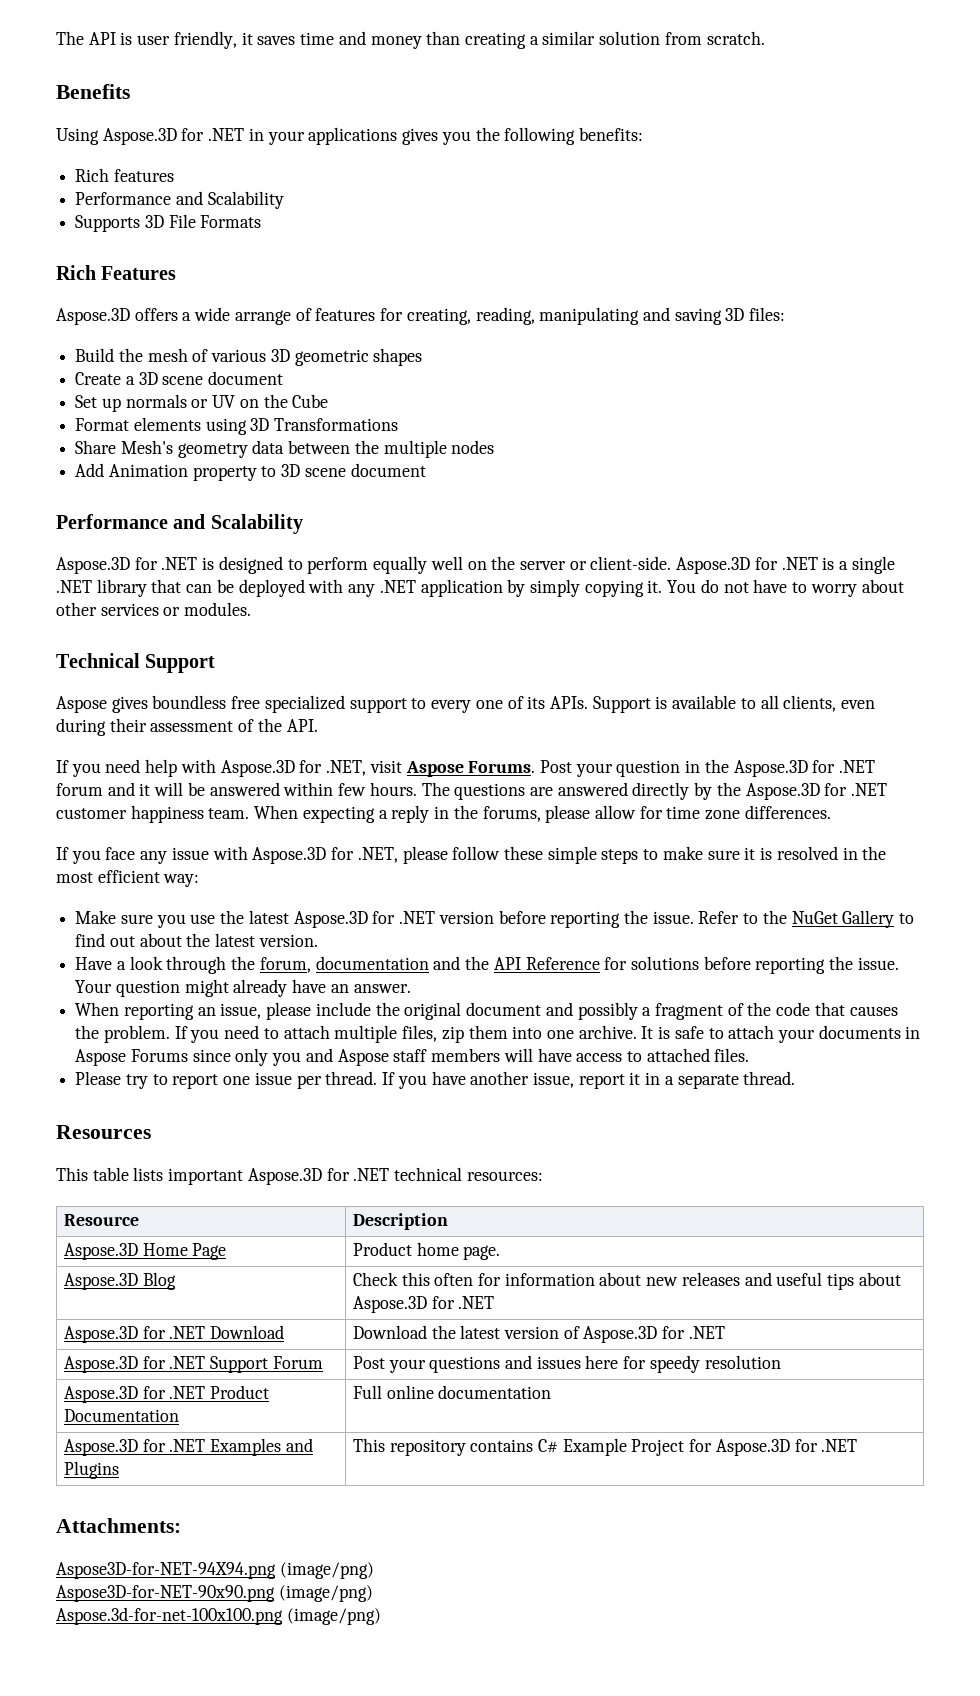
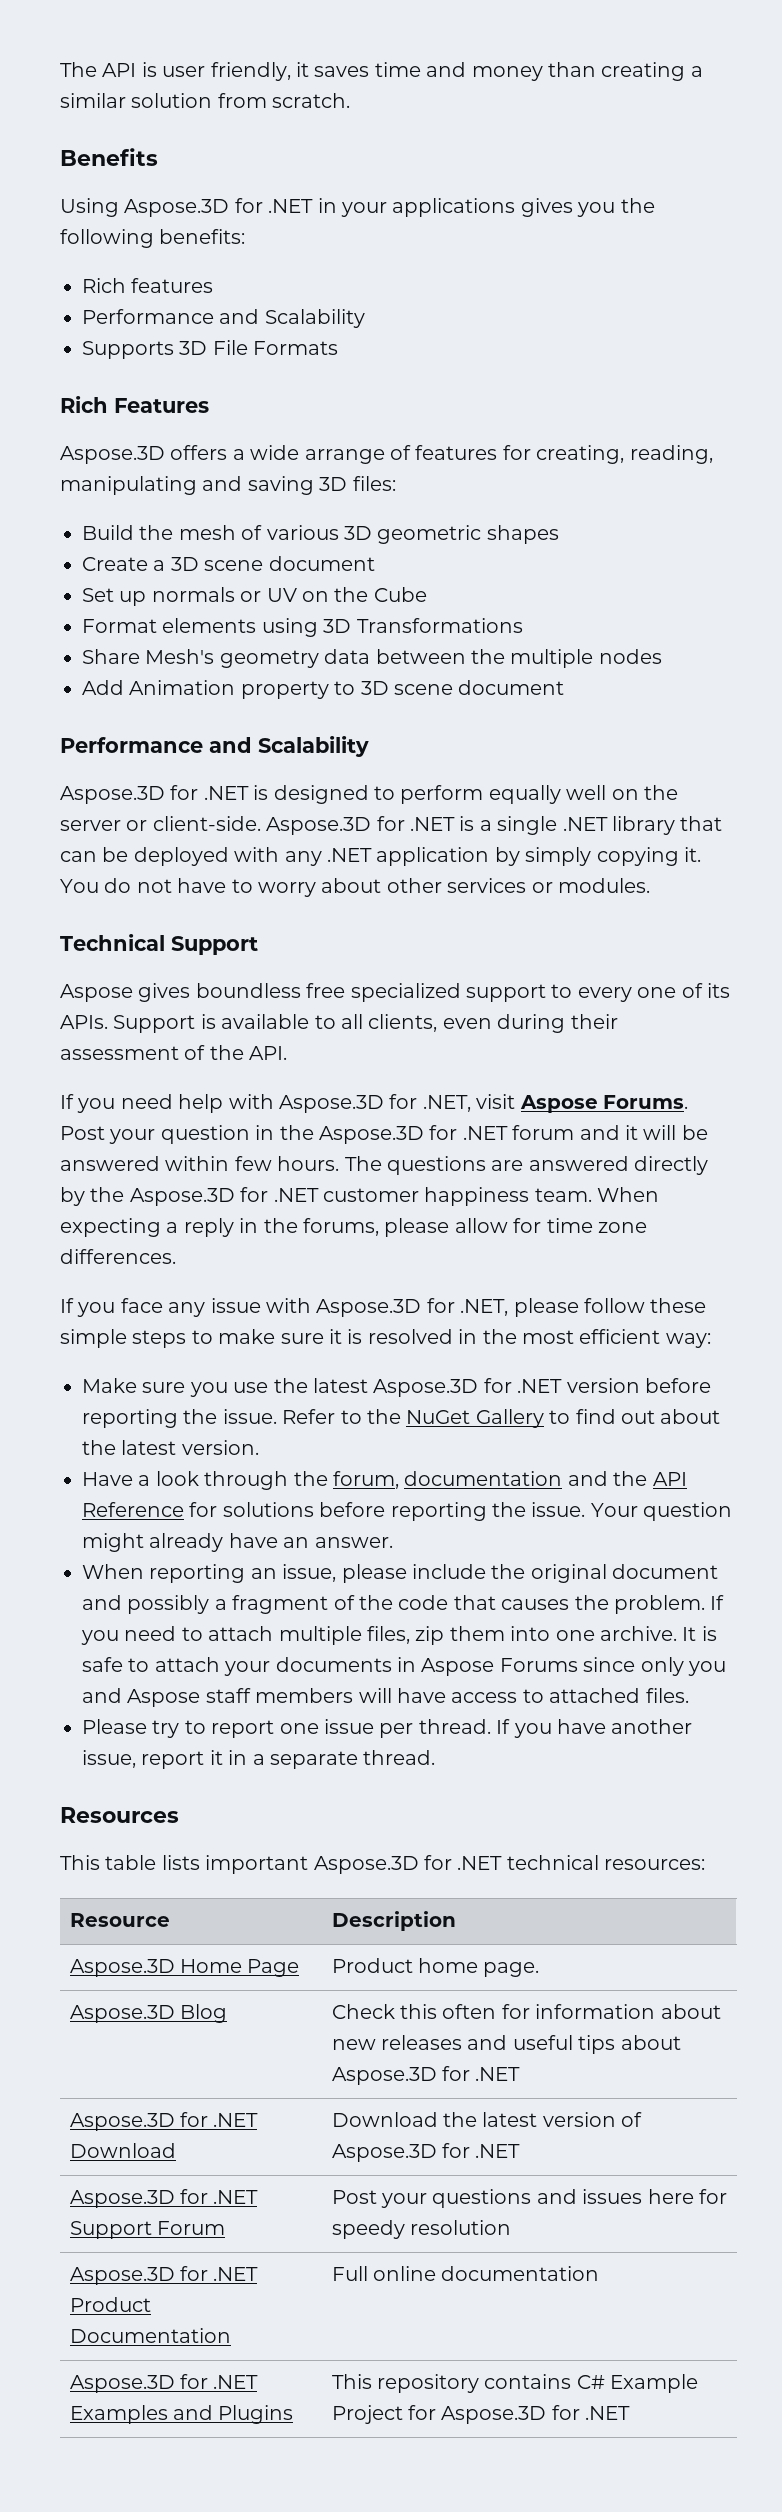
- Attachments:
- Aspose3D-for-NET-94X94.png (image/png)
- Aspose3D-for-NET-90x90.png (image/png)
- Aspose.3d-for-net-100x100.png (image/png)

